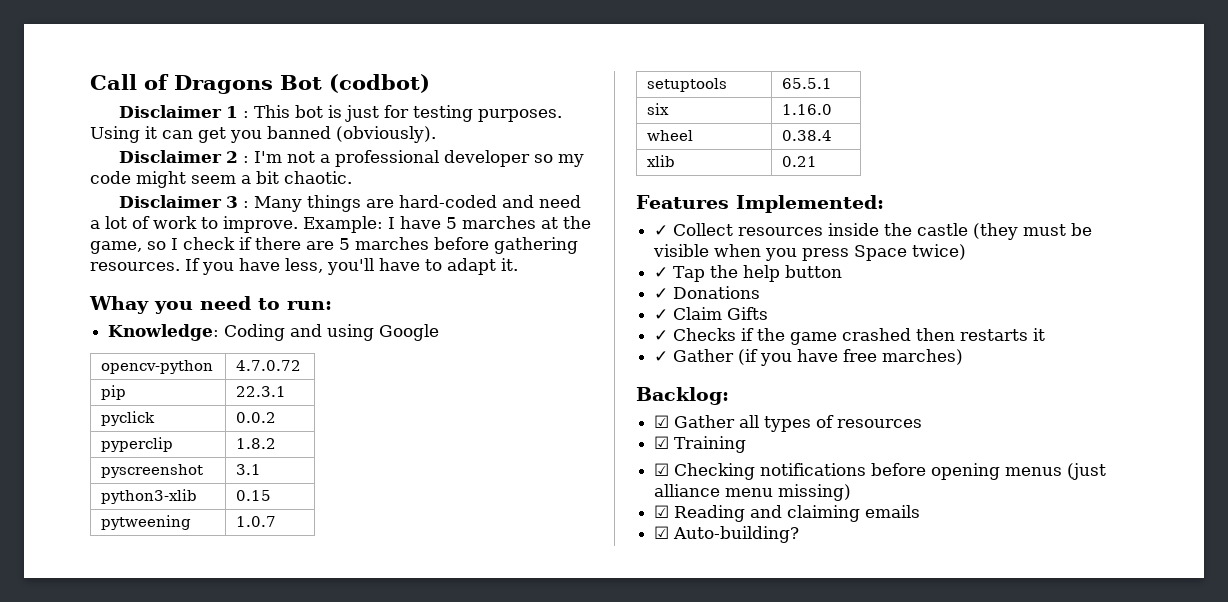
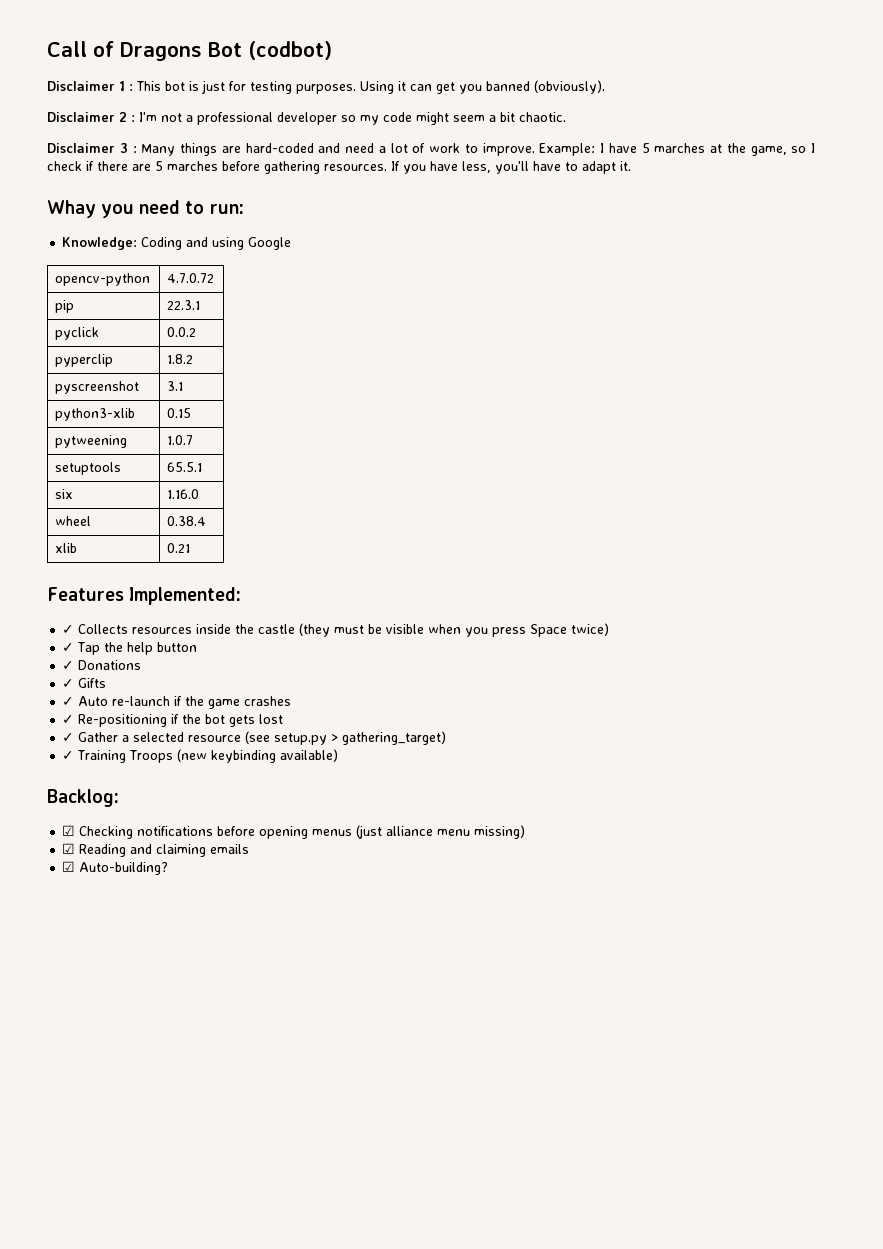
- ✓ Collect resources inside the castle (they must be visible when you press Space twice)
+ ✓ Collects resources inside the castle (they must be visible when you press Space twice)
- ✓ Claim Gifts
+ ✓ Gifts
- ✓ Checks if the game crashed then restarts it
- ✓ Gather (if you have free marches)
+ ✓ Auto re-launch if the game crashes
+ ✓ Re-positioning if the bot gets lost
+ ✓ Gather a selected resource (see setup.py > gathering_target)
+ ✓ Training Troops (new keybinding available)
  Backlog:
- ☑ Gather all types of resources
- ☑ Training

